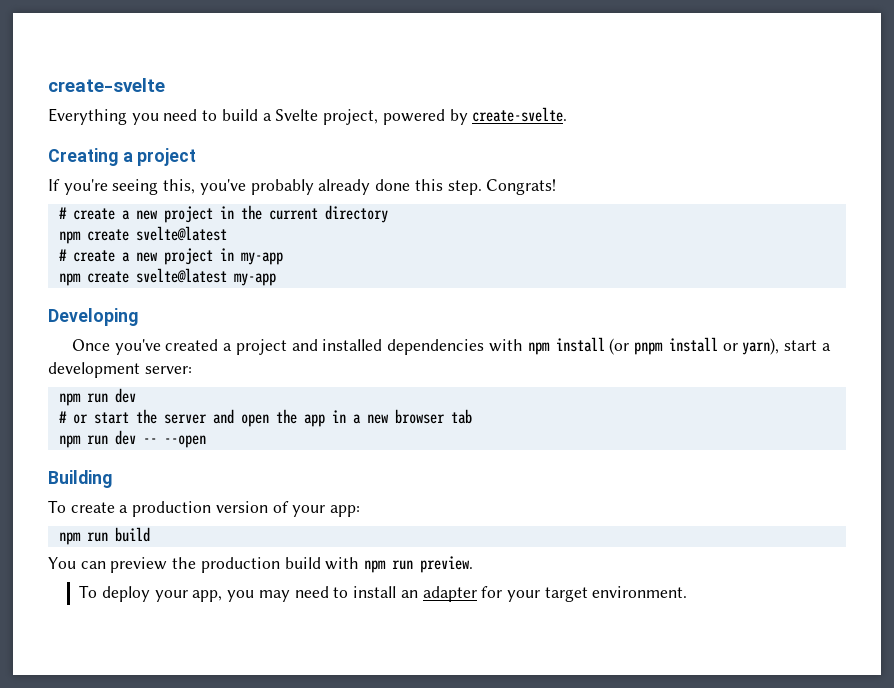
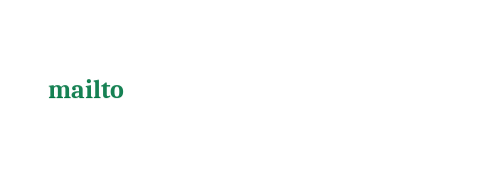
- create-svelte
- Everything you need to build a Svelte project, powered by create-svelte.
- Creating a project
- If you're seeing this, you've probably already done this step. Congrats!
- # create a new project in the current directory
- npm create svelte@latest
- # create a new project in my-app
- npm create svelte@latest my-app
- Developing
- Once you've created a project and installed dependencies with npm install (or pnpm install or yarn), start a development server:
- npm run dev
- # or start the server and open the app in a new browser tab
- npm run dev -- --open
- Building
- To create a production version of your app:
- npm run build
- You can preview the production build with npm run preview.
- To deploy your app, you may need to install an adapter for your target environment.
+ mailto

